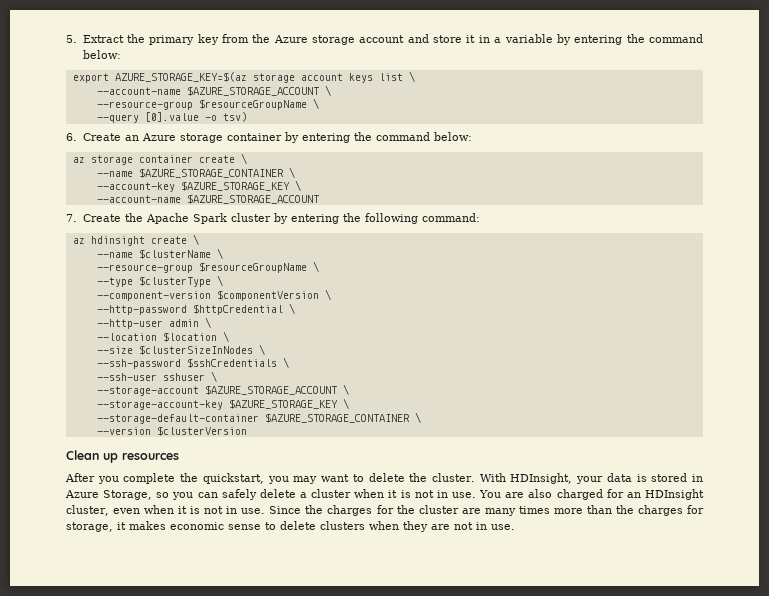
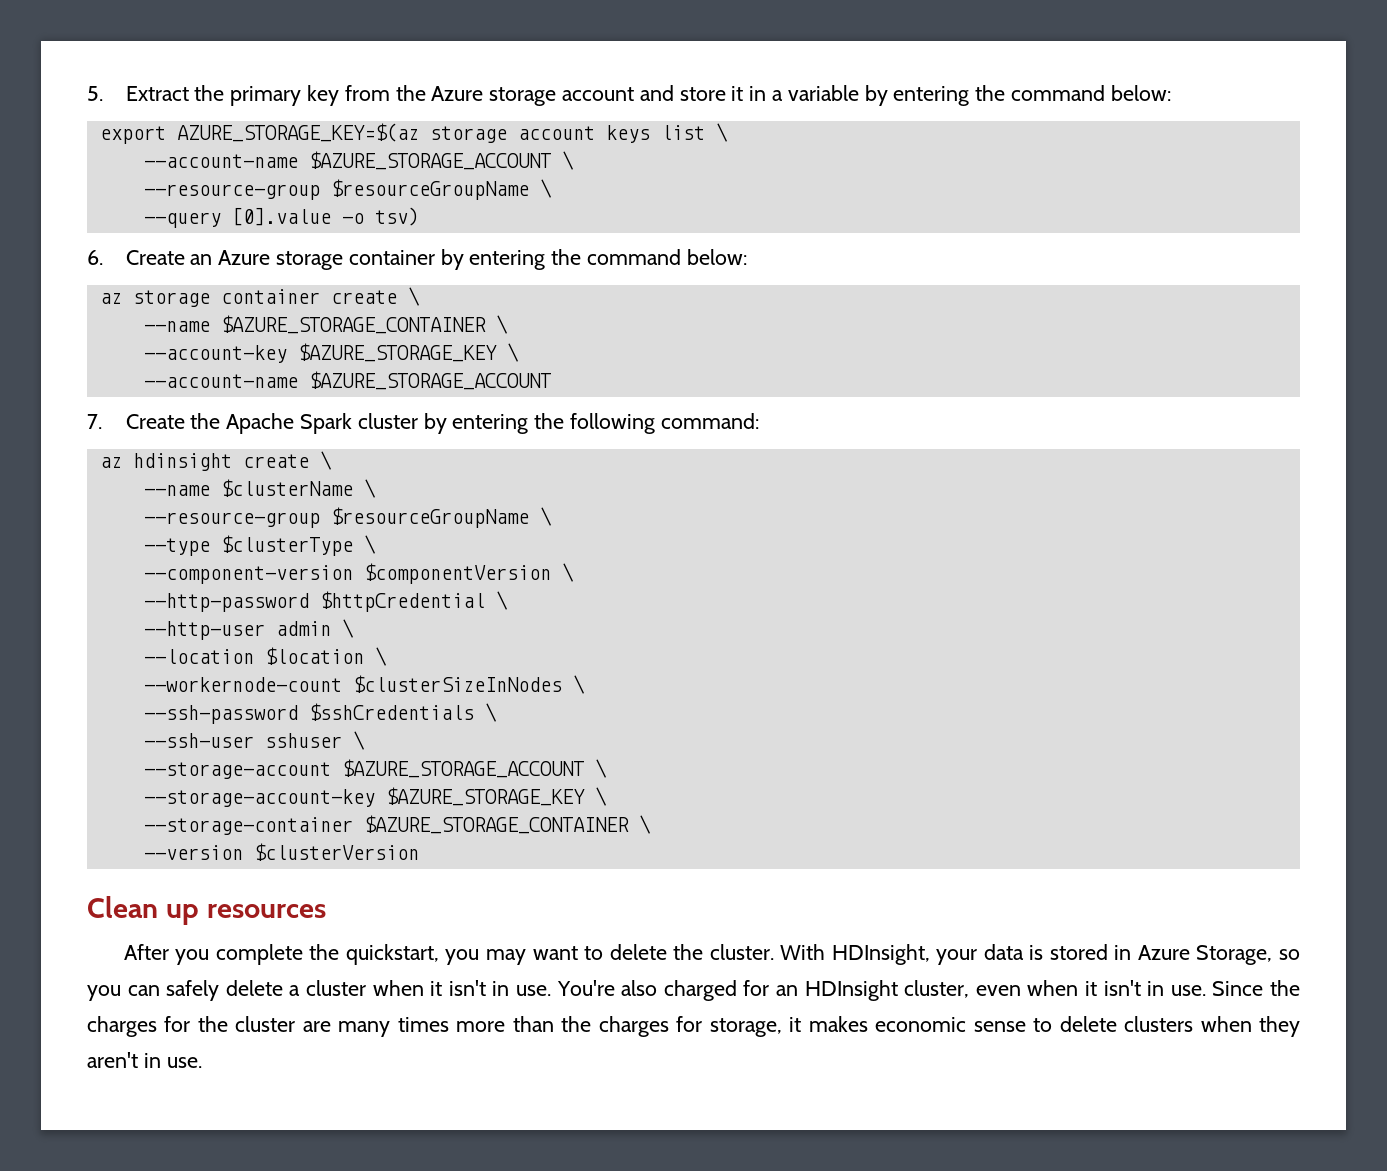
- --size $clusterSizeInNodes \
+ --workernode-count $clusterSizeInNodes \
- --storage-default-container $AZURE_STORAGE_CONTAINER \
+ --storage-container $AZURE_STORAGE_CONTAINER \
- With HDInsight, your data is stored in Azure Storage, so you can safely delete a cluster when it is not in use. You are also charged for an HDInsight cluster, even when it is not in use.
+ With HDInsight, your data is stored in Azure Storage, so you can safely delete a cluster when it isn't in use. You're also charged for an HDInsight cluster, even when it isn't in use.
- Since the charges for the cluster are many times more than the charges for storage, it makes economic sense to delete clusters when they are not in use.
+ Since the charges for the cluster are many times more than the charges for storage, it makes economic sense to delete clusters when they aren't in use.

